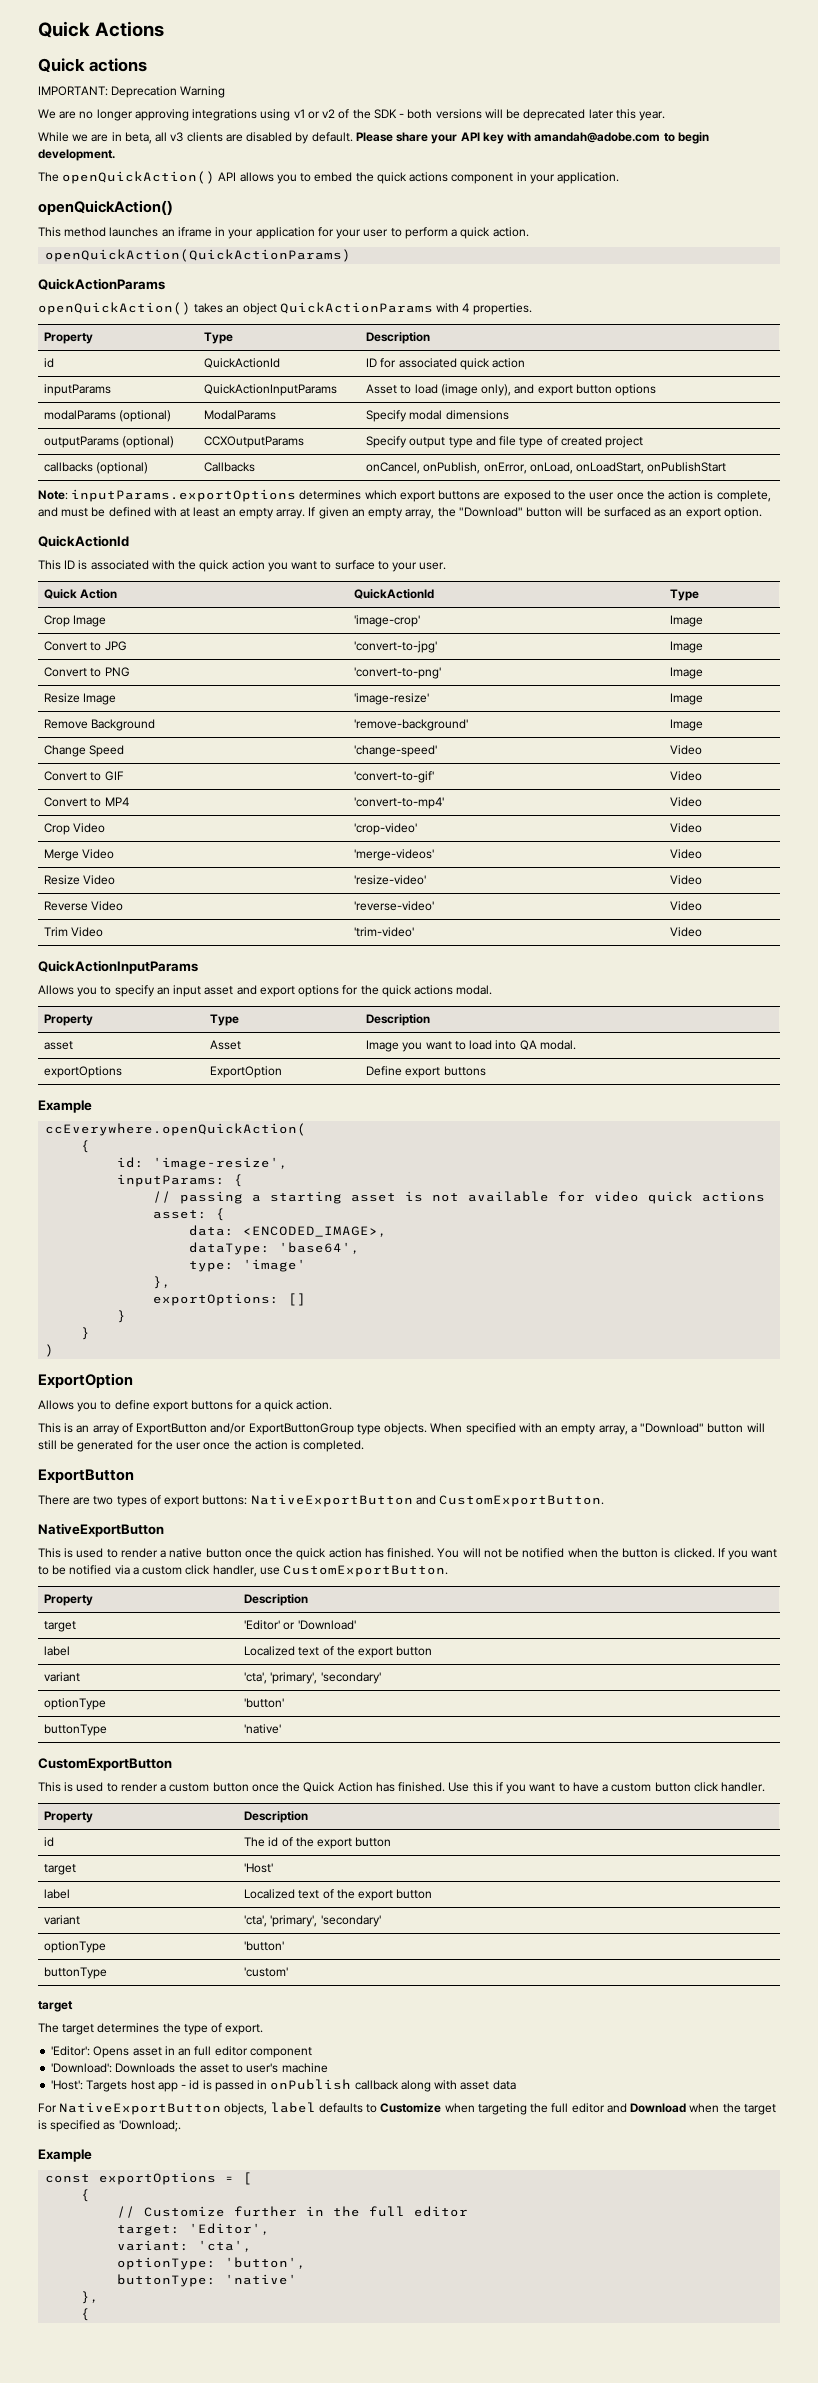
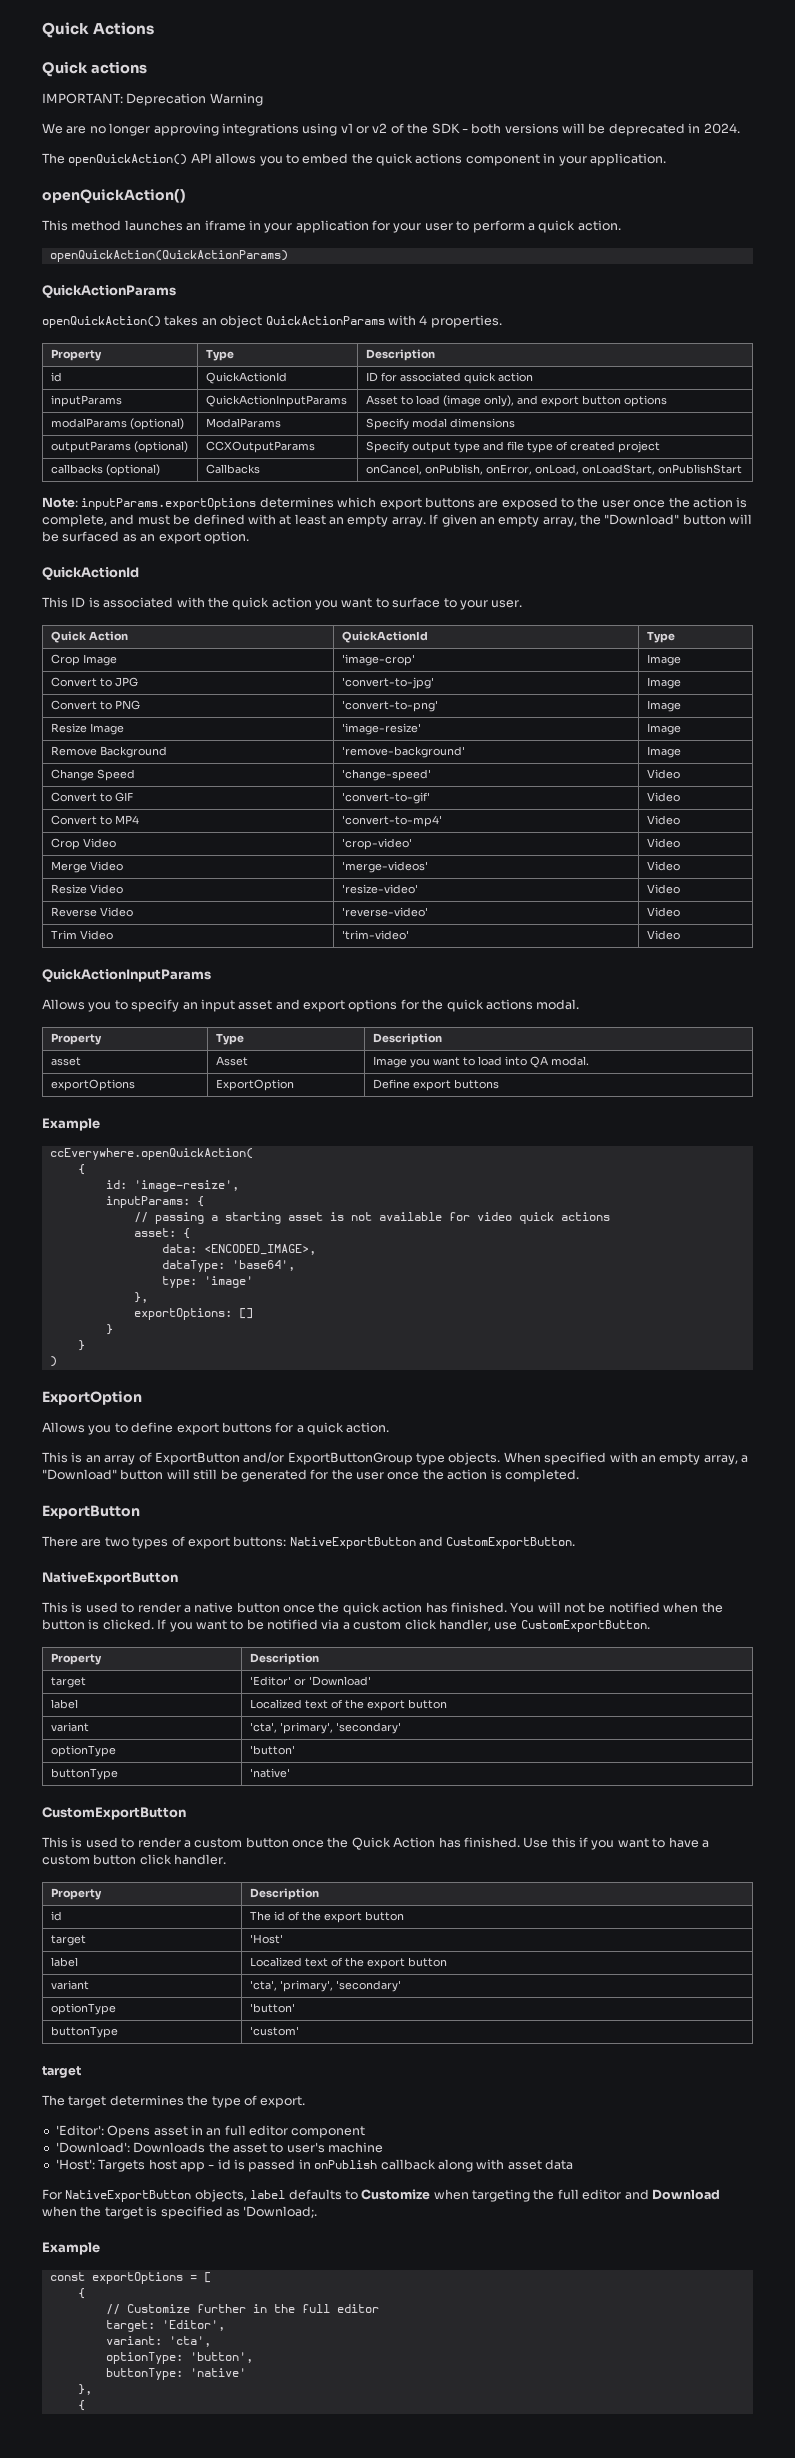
- We are no longer approving integrations using v1 or v2 of the SDK - both versions will be deprecated later this year.
- While we are in beta, all v3 clients are disabled by default. Please share your API key with amandah@adobe.com to begin development.
+ We are no longer approving integrations using v1 or v2 of the SDK - both versions will be deprecated in 2024.

